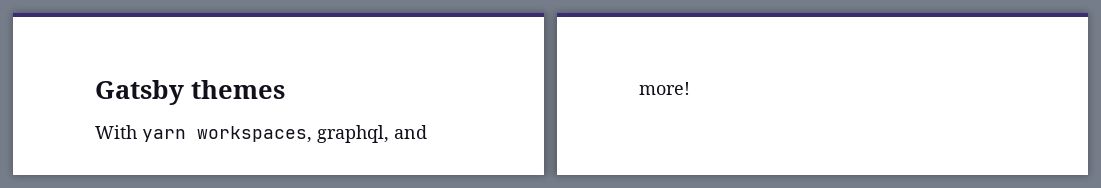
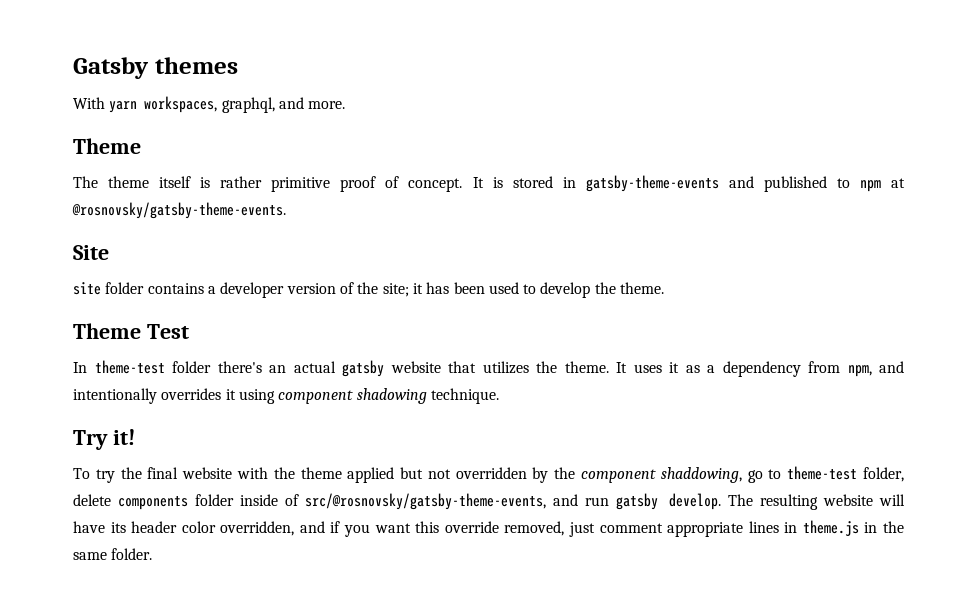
- With yarn workspaces, graphql, and more!
+ With yarn workspaces, graphql, and more.
+ Theme
+ The theme itself is rather primitive proof of concept. It is stored in gatsby-theme-events and published to npm at @rosnovsky/gatsby-theme-events.
+ Site
+ site folder contains a developer version of the site; it has been used to develop the theme.
+ Theme Test
+ In theme-test folder there's an actual gatsby website that utilizes the theme. It uses it as a dependency from npm, and intentionally overrides it using component shadowing technique.
+ Try it!
+ To try the final website with the theme applied but not overridden by the component shaddowing, go to theme-test folder, delete components folder inside of src/@rosnovsky/gatsby-theme-events, and run gatsby develop. The resulting website will have its header color overridden, and if you want this override removed, just comment appropriate lines in theme.js in the same folder.

